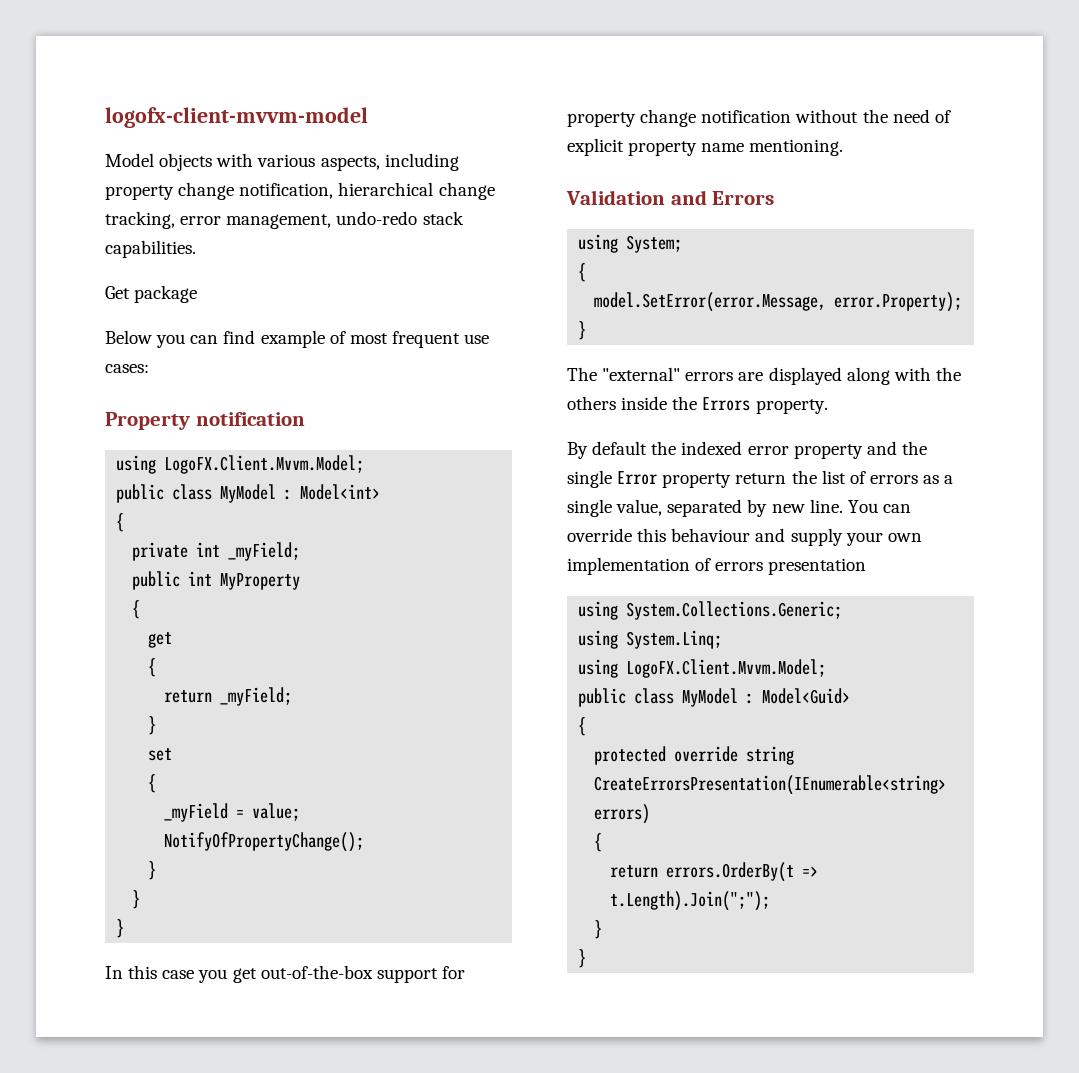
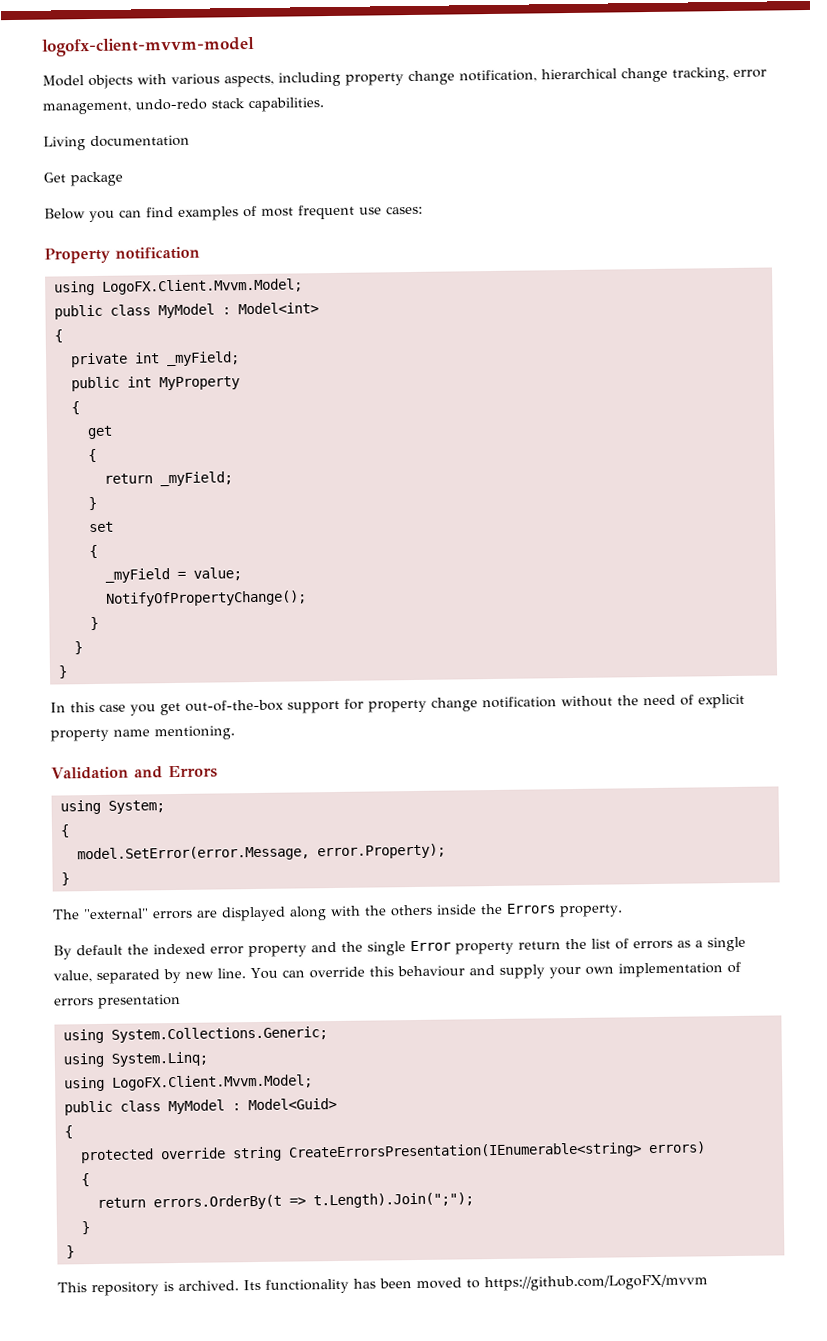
+ Living documentation
- Below you can find example of most frequent use cases:
+ Below you can find examples of most frequent use cases:
+ This repository is archived. Its functionality has been moved to https://github.com/LogoFX/mvvm

